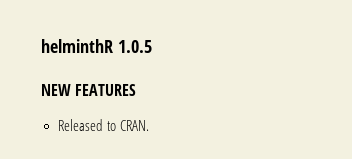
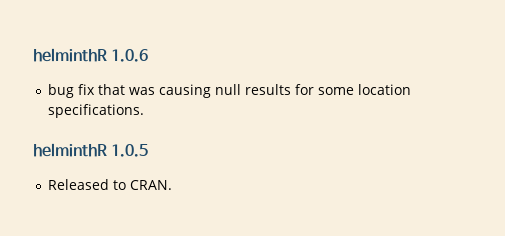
+ helminthR 1.0.6
+ bug fix that was causing null results for some location specifications.
- NEW FEATURES

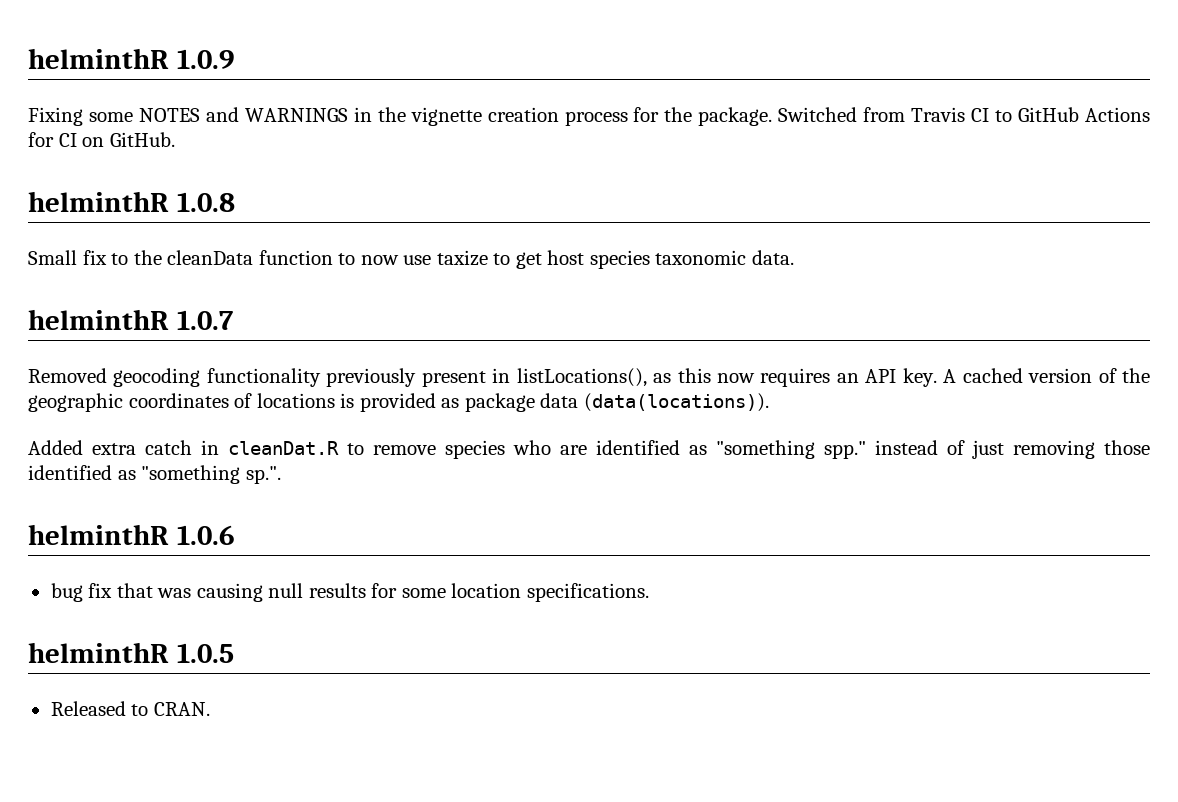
+ helminthR 1.0.9
+ Fixing some NOTES and WARNINGS in the vignette creation process for the package. Switched from Travis CI to GitHub Actions for CI on GitHub.
+ helminthR 1.0.8
+ Small fix to the cleanData function to now use taxize to get host species taxonomic data.
+ helminthR 1.0.7
+ Removed geocoding functionality previously present in listLocations(), as this now requires an API key. A cached version of the geographic coordinates of locations is provided as package data (data(locations)).
+ Added extra catch in cleanDat.R to remove species who are identified as "something spp." instead of just removing those identified as "something sp.".

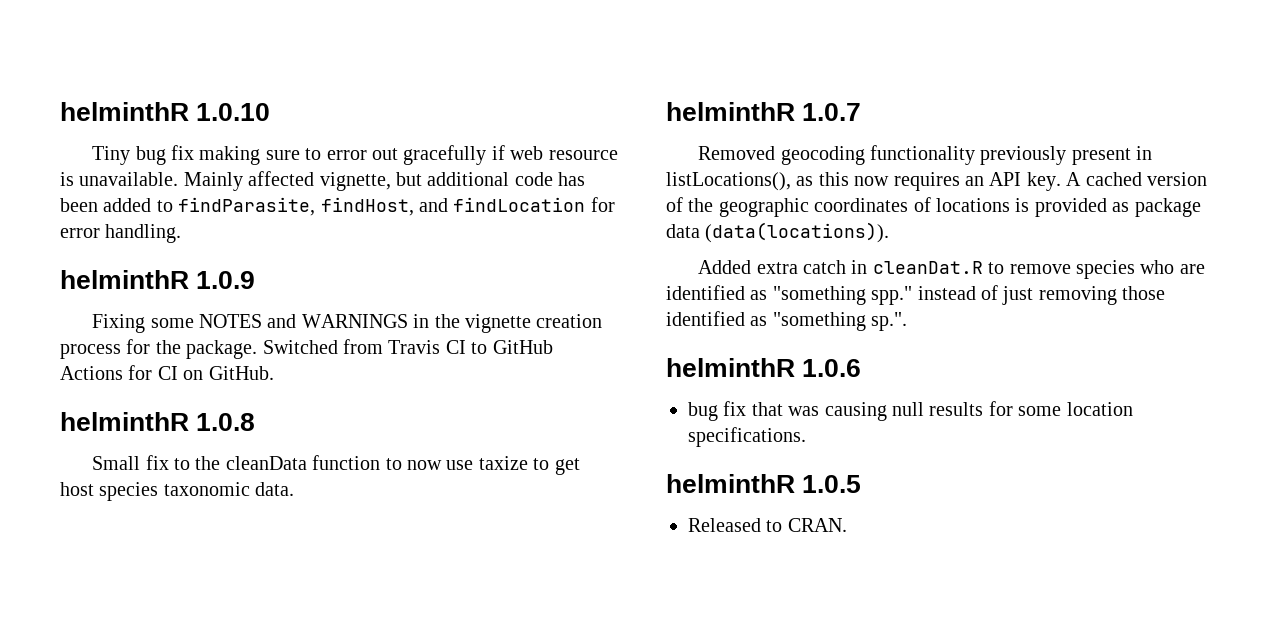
+ helminthR 1.0.10
+ Tiny bug fix making sure to error out gracefully if web resource is unavailable. Mainly affected vignette, but additional code has been added to findParasite, findHost, and findLocation for error handling.

